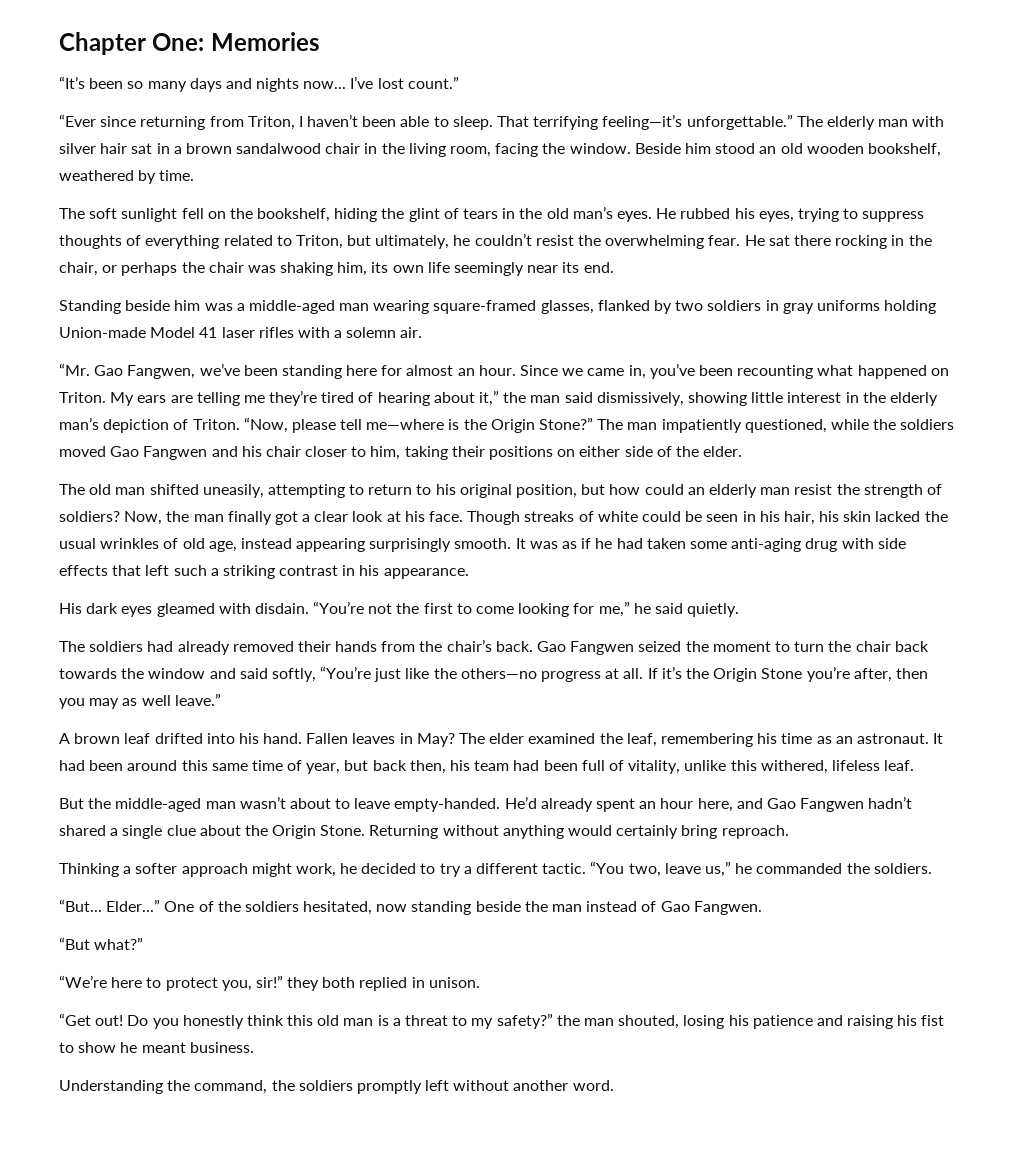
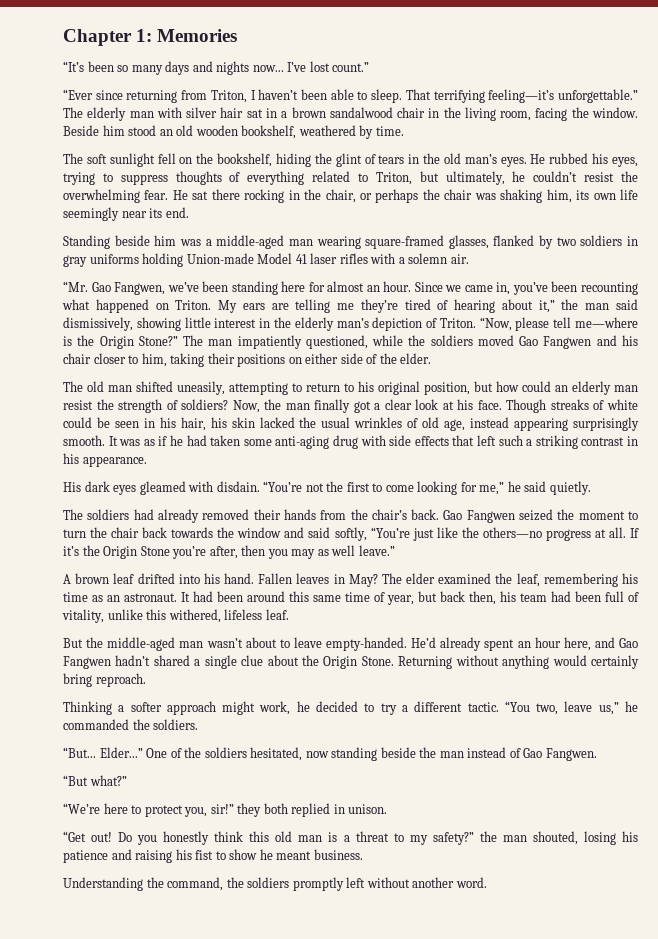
- Chapter One: Memories
+ Chapter 1: Memories

